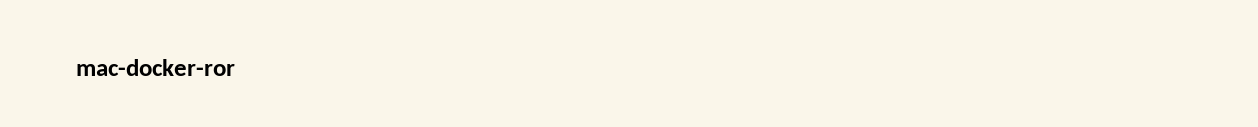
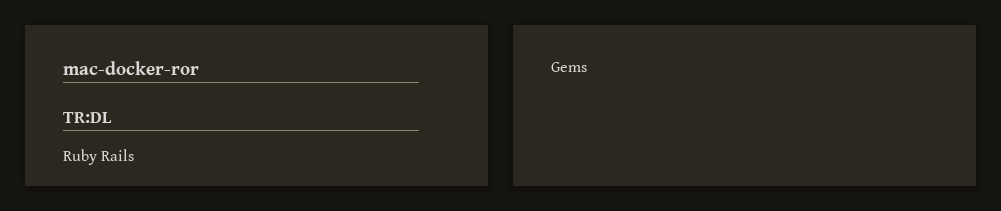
+ TR:DL
+ Ruby Rails
+ Gems

